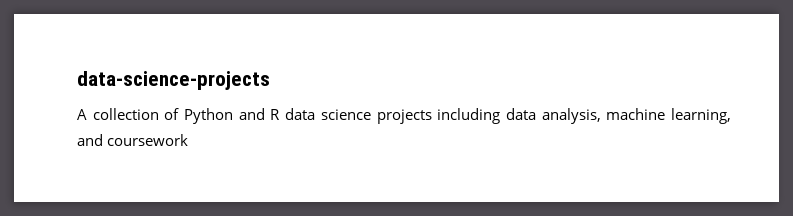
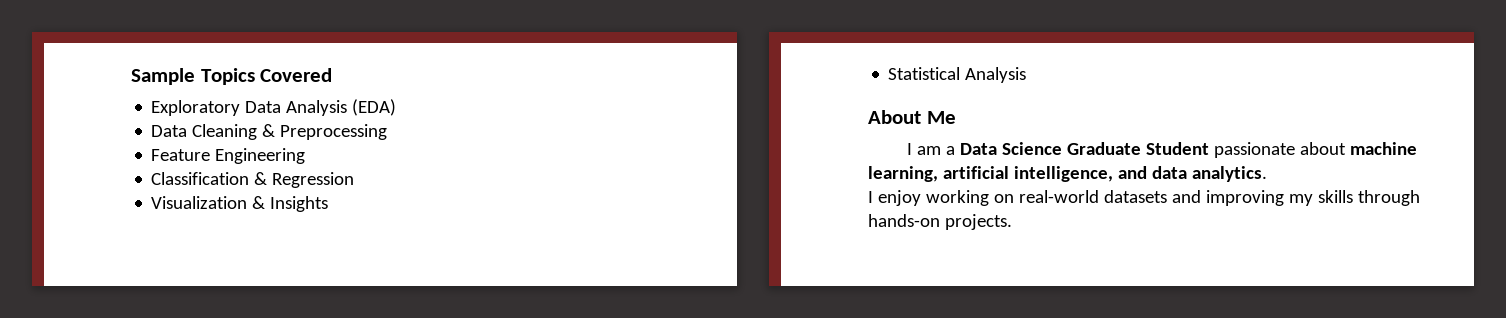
- data-science-projects
- A collection of Python and R data science projects including data analysis, machine learning, and coursework
+ Sample Topics Covered
+ Exploratory Data Analysis (EDA)
+ Data Cleaning & Preprocessing
+ Feature Engineering
+ Classification & Regression
+ Visualization & Insights
+ Statistical Analysis
+ About Me
+ I am a Data Science Graduate Student passionate about machine learning, artificial intelligence, and data analytics.
+ I enjoy working on real-world datasets and improving my skills through hands-on projects.

